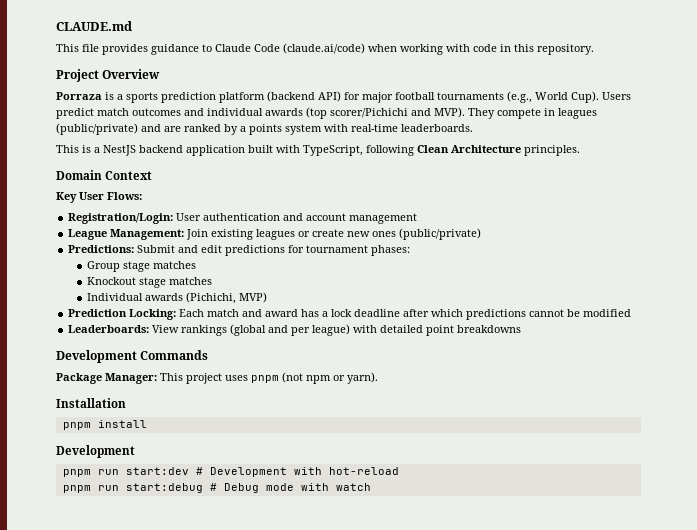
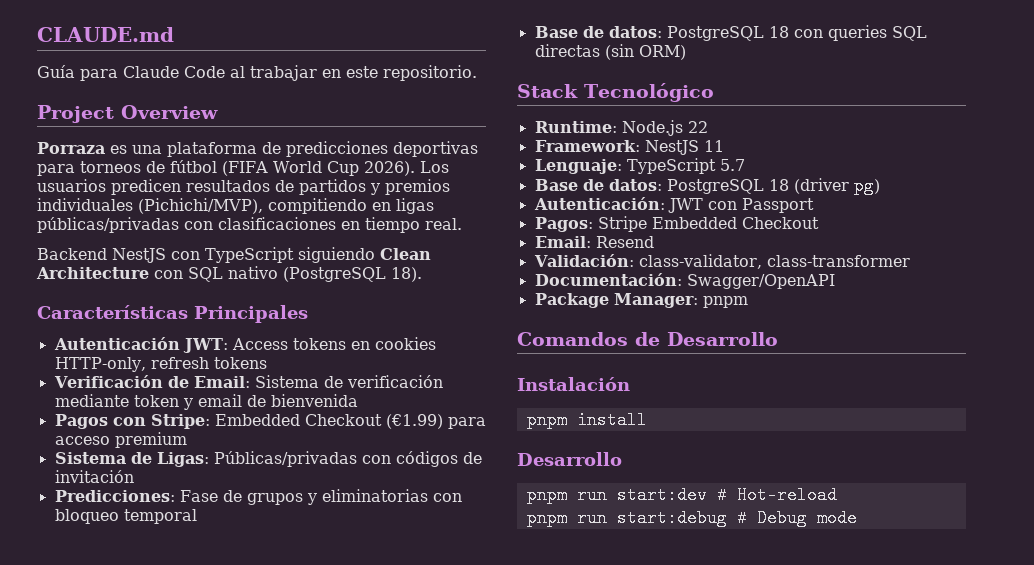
- This file provides guidance to Claude Code (claude.ai/code) when working with code in this repository.
+ Guía para Claude Code al trabajar en este repositorio.
  Project Overview
- Porraza is a sports prediction platform (backend API) for major football tournaments (e.g., World Cup). Users predict match outcomes and individual awards (top scorer/Pichichi and MVP). They compete in leagues (public/private) and are ranked by a points system with real-time leaderboards.
- This is a NestJS backend application built with TypeScript, following Clean Architecture principles.
- Domain Context
- Key User Flows:
- Registration/Login: User authentication and account management
- League Management: Join existing leagues or create new ones (public/private)
- Predictions: Submit and edit predictions for tournament phases:
- Group stage matches
- Knockout stage matches
- Individual awards (Pichichi, MVP)
- Prediction Locking: Each match and award has a lock deadline after which predictions cannot be modified
- Leaderboards: View rankings (global and per league) with detailed point breakdowns
- Development Commands
- Package Manager: This project uses pnpm (not npm or yarn).
- Installation
+ Porraza es una plataforma de predicciones deportivas para torneos de fútbol (FIFA World Cup 2026). Los usuarios predicen resultados de partidos y premios individuales (Pichichi/MVP), compitiendo en ligas públicas/privadas con clasificaciones en tiempo real.
+ Backend NestJS con TypeScript siguiendo Clean Architecture con SQL nativo (PostgreSQL 18).
+ Características Principales
+ Autenticación JWT: Access tokens en cookies HTTP-only, refresh tokens
+ Verificación de Email: Sistema de verificación mediante token y email de bienvenida
+ Pagos con Stripe: Embedded Checkout (€1.99) para acceso premium
+ Sistema de Ligas: Públicas/privadas con códigos de invitación
+ Predicciones: Fase de grupos y eliminatorias con bloqueo temporal
+ Base de datos: PostgreSQL 18 con queries SQL directas (sin ORM)
+ Stack Tecnológico
+ Runtime: Node.js 22
+ Framework: NestJS 11
+ Lenguaje: TypeScript 5.7
+ Base de datos: PostgreSQL 18 (driver pg)
+ Autenticación: JWT con Passport
+ Pagos: Stripe Embedded Checkout
+ Email: Resend
+ Validación: class-validator, class-transformer
+ Documentación: Swagger/OpenAPI
+ Package Manager: pnpm
+ Comandos de Desarrollo
+ Instalación
  pnpm install
- Development
+ Desarrollo
- pnpm run start:dev # Development with hot-reload
+ pnpm run start:dev # Hot-reload
- pnpm run start:debug # Debug mode with watch
+ pnpm run start:debug # Debug mode

